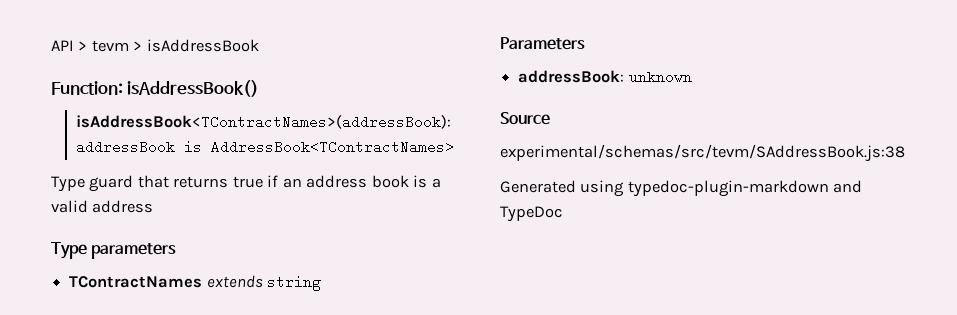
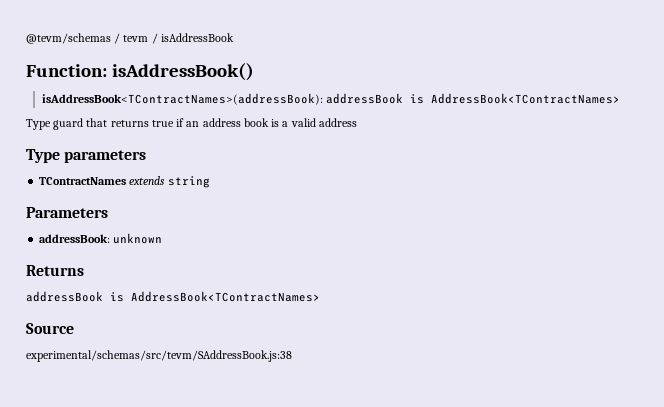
- API > tevm > isAddressBook
+ @tevm/schemas / tevm / isAddressBook
+ Returns
+ addressBook is AddressBook<TContractNames>
  Source
  experimental/schemas/src/tevm/SAddressBook.js:38
- Generated using typedoc-plugin-markdown and TypeDoc

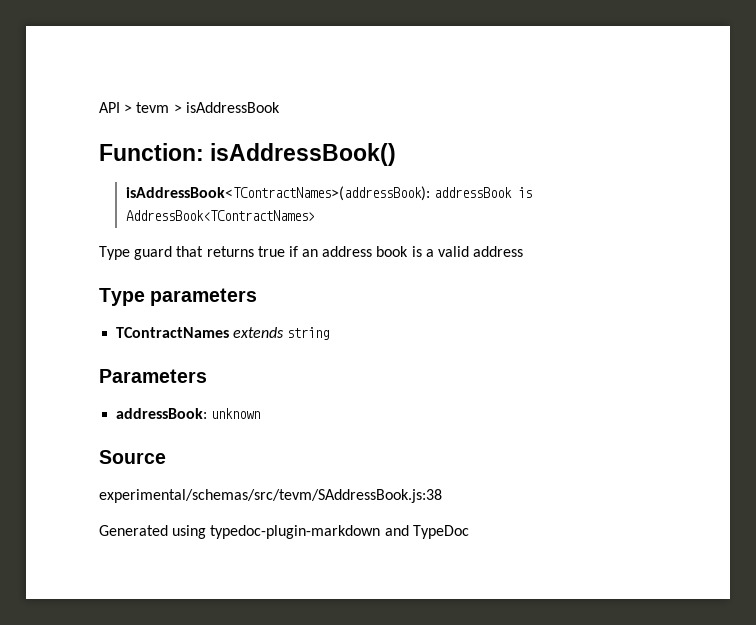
- @tevm/schemas / tevm / isAddressBook
+ API > tevm > isAddressBook
- Returns
- addressBook is AddressBook<TContractNames>
  Source
  experimental/schemas/src/tevm/SAddressBook.js:38
+ Generated using typedoc-plugin-markdown and TypeDoc

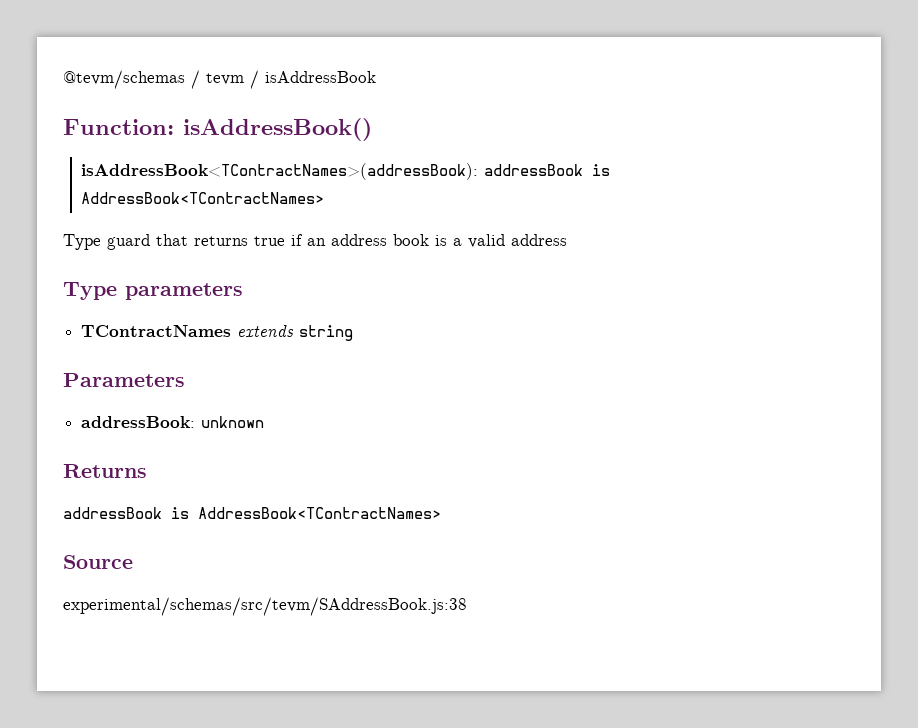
- API > tevm > isAddressBook
+ @tevm/schemas / tevm / isAddressBook
+ Returns
+ addressBook is AddressBook<TContractNames>
  Source
  experimental/schemas/src/tevm/SAddressBook.js:38
- Generated using typedoc-plugin-markdown and TypeDoc

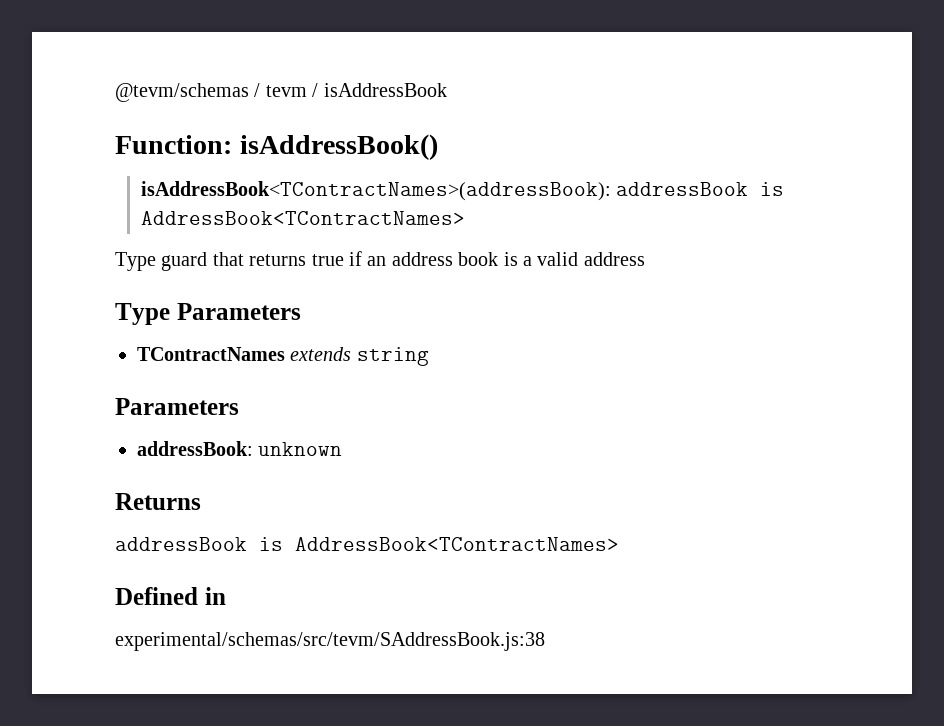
- Type parameters
+ Type Parameters
- Source
+ Defined in

